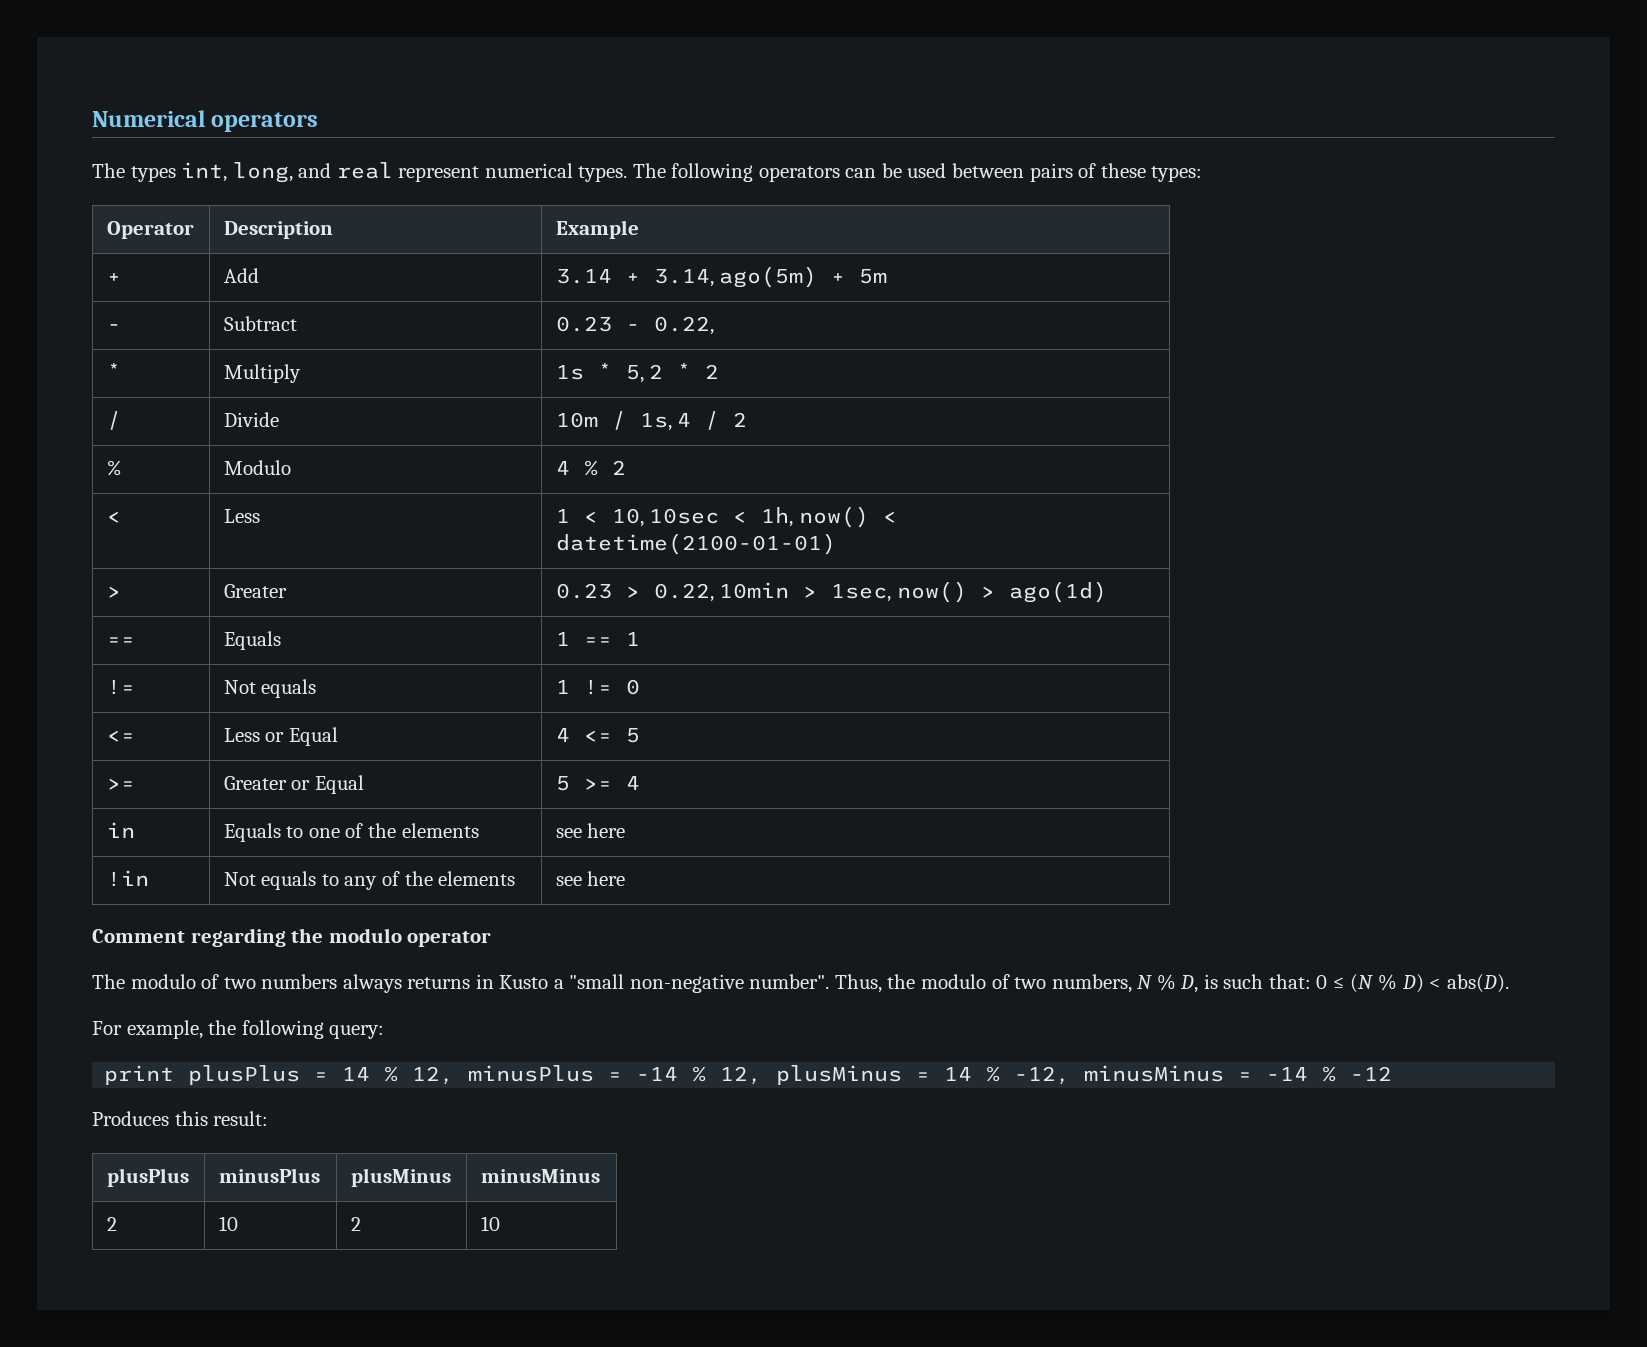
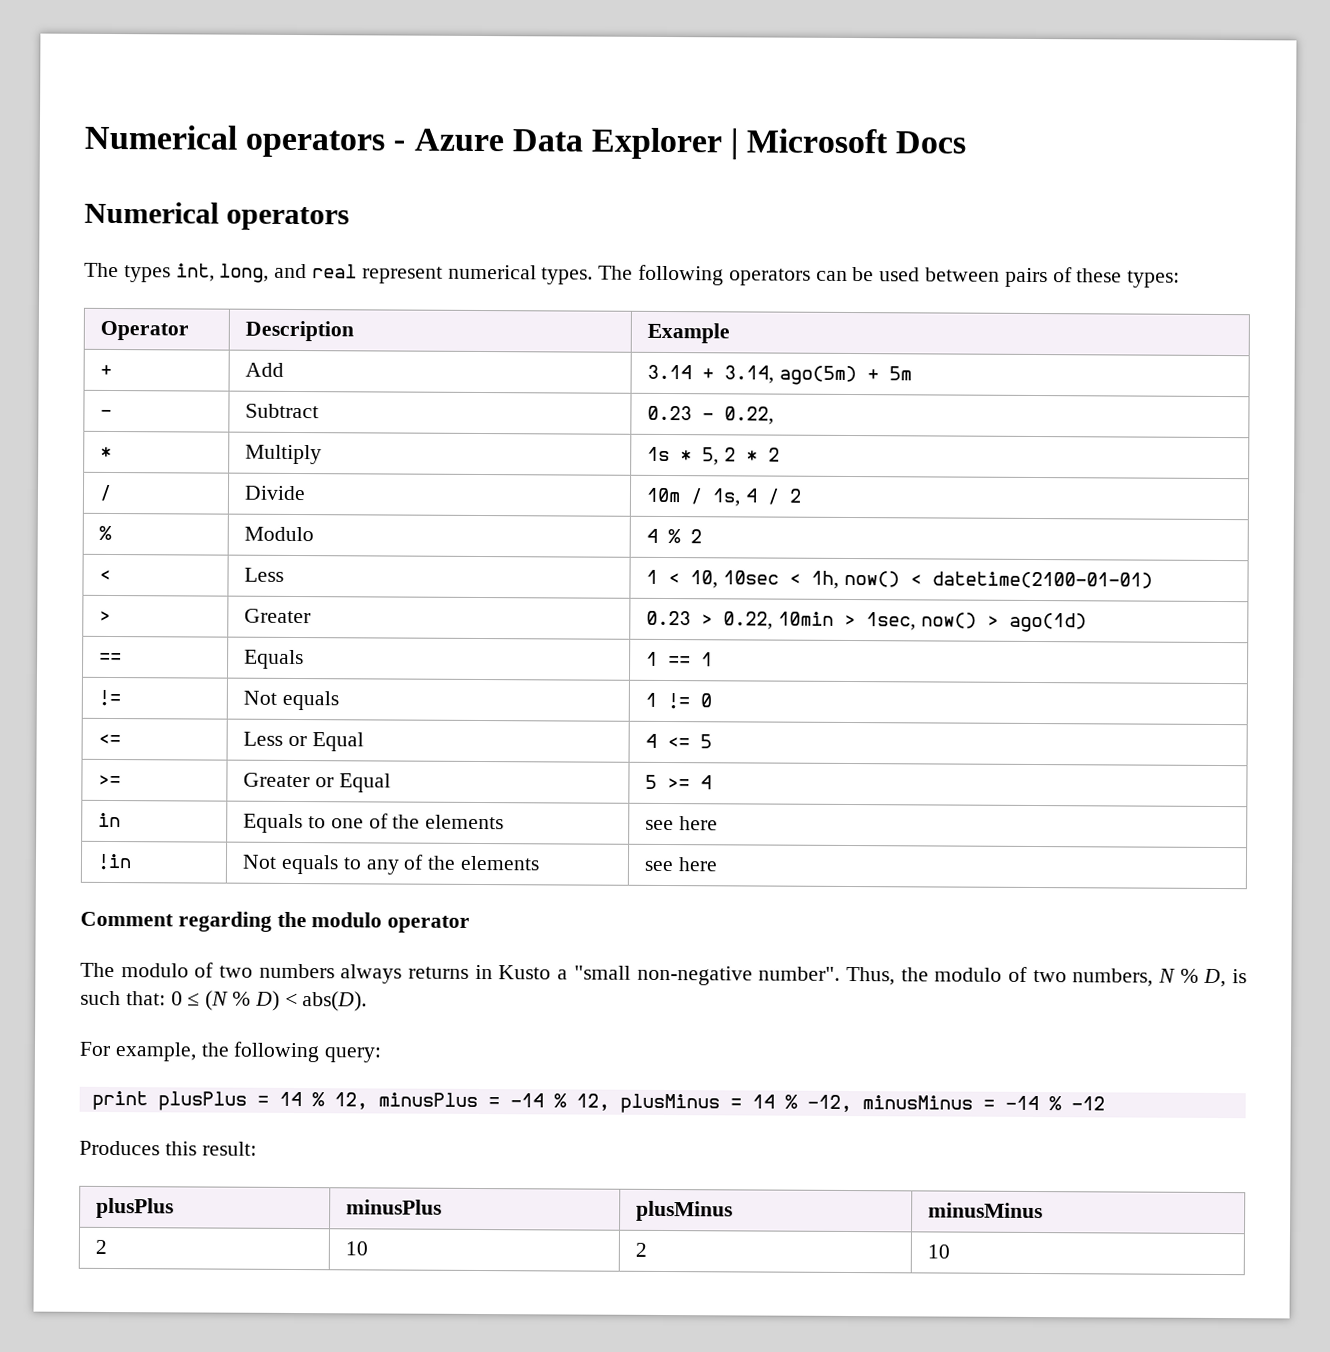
+ Numerical operators - Azure Data Explorer | Microsoft Docs

